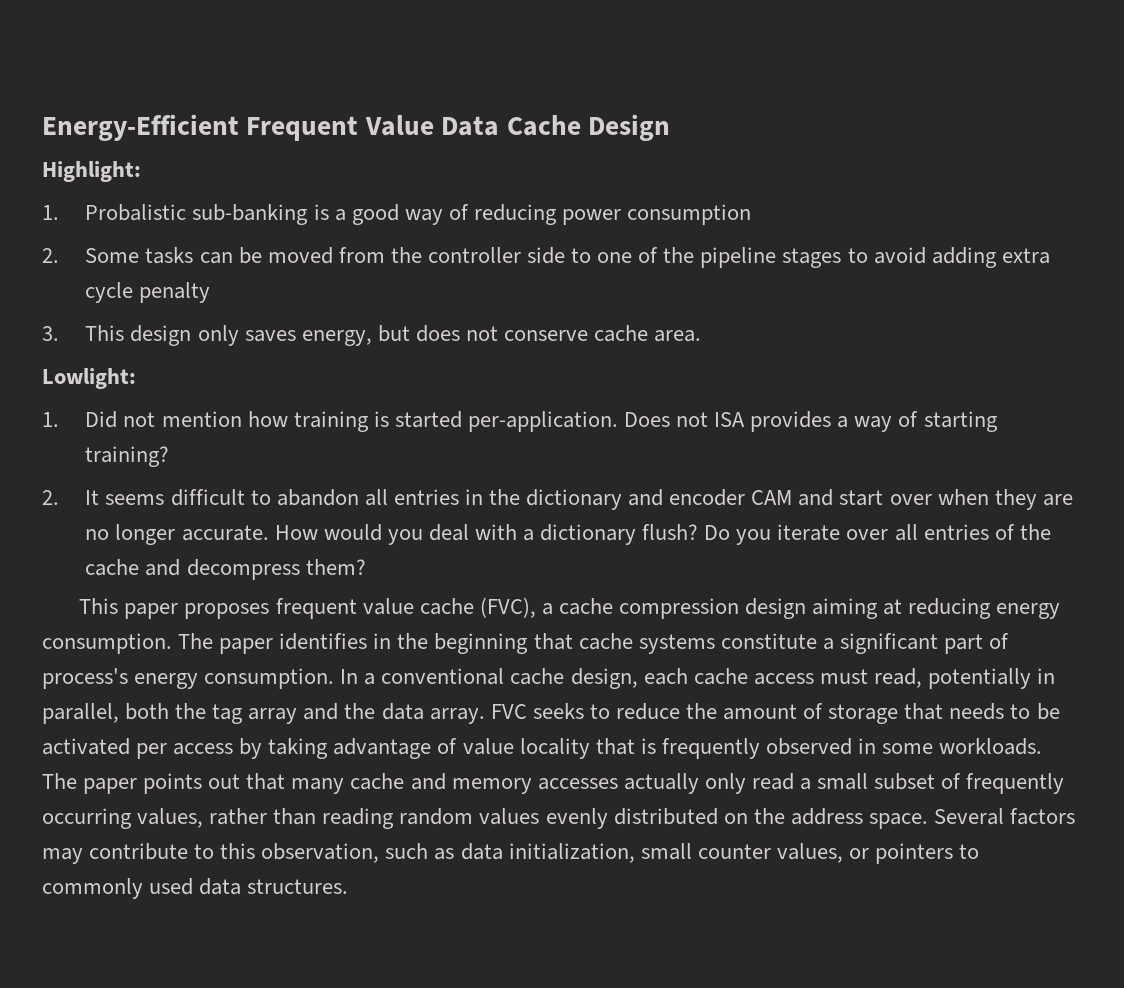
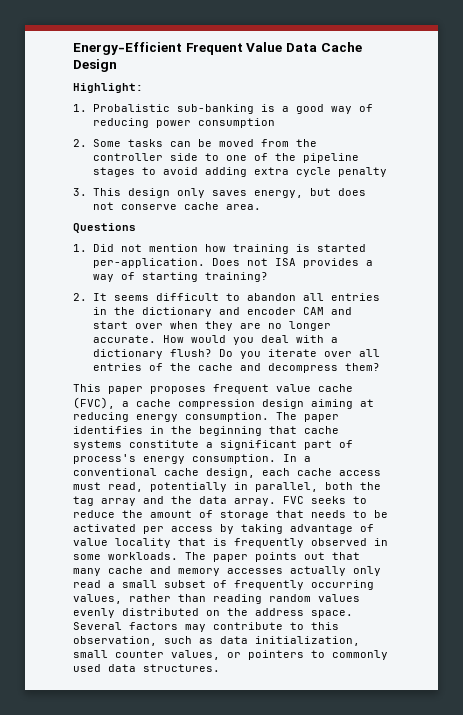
- Lowlight:
+ Questions

